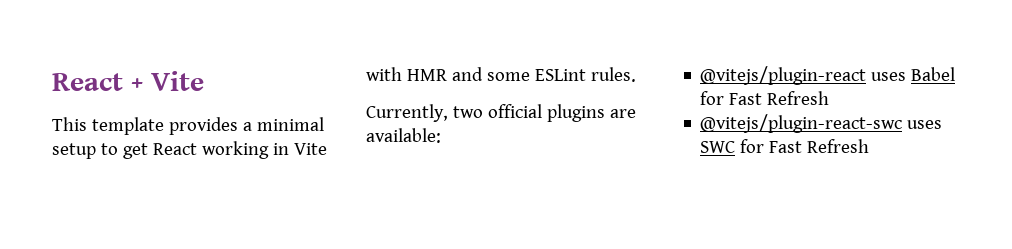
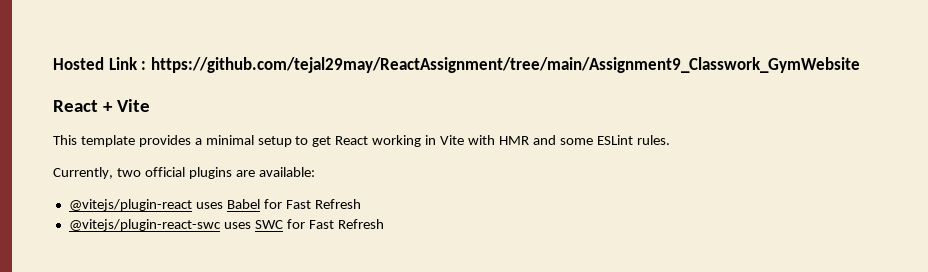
+ Hosted Link : https://github.com/tejal29may/ReactAssignment/tree/main/Assignment9_Classwork_GymWebsite

